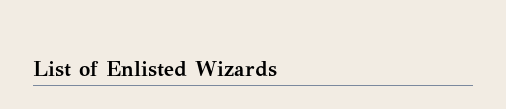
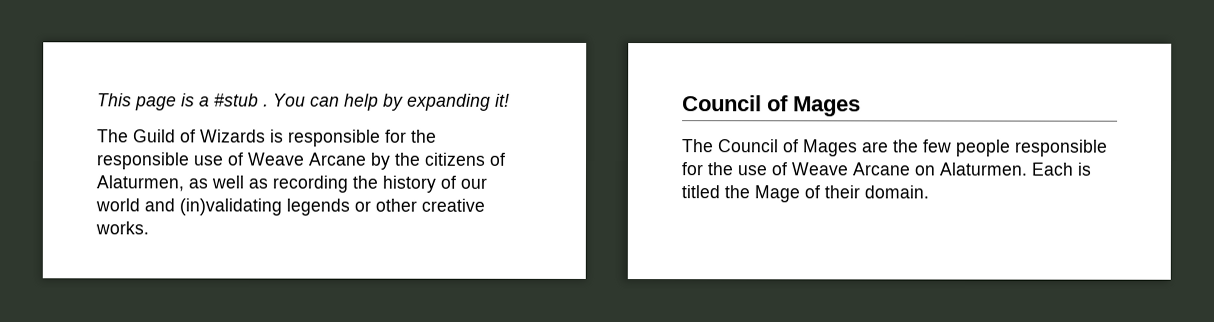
- List of Enlisted Wizards
+ This page is a #stub . You can help by expanding it!
+ The Guild of Wizards is responsible for the responsible use of Weave Arcane by the citizens of Alaturmen, as well as recording the history of our world and (in)validating legends or other creative works.
+ Council of Mages
+ The Council of Mages are the few people responsible for the use of Weave Arcane on Alaturmen. Each is titled the Mage of their domain.

